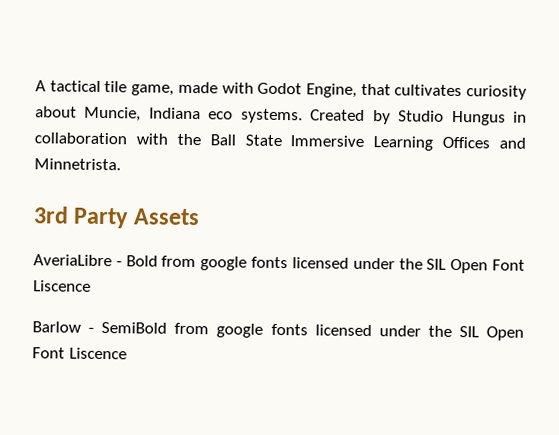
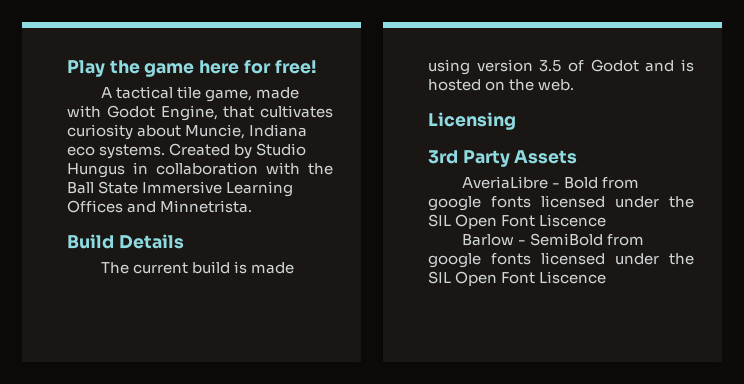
+ Play the game here for free!
+ Build Details
+ The current build is made using version 3.5 of Godot and is hosted on the web.
+ Licensing

